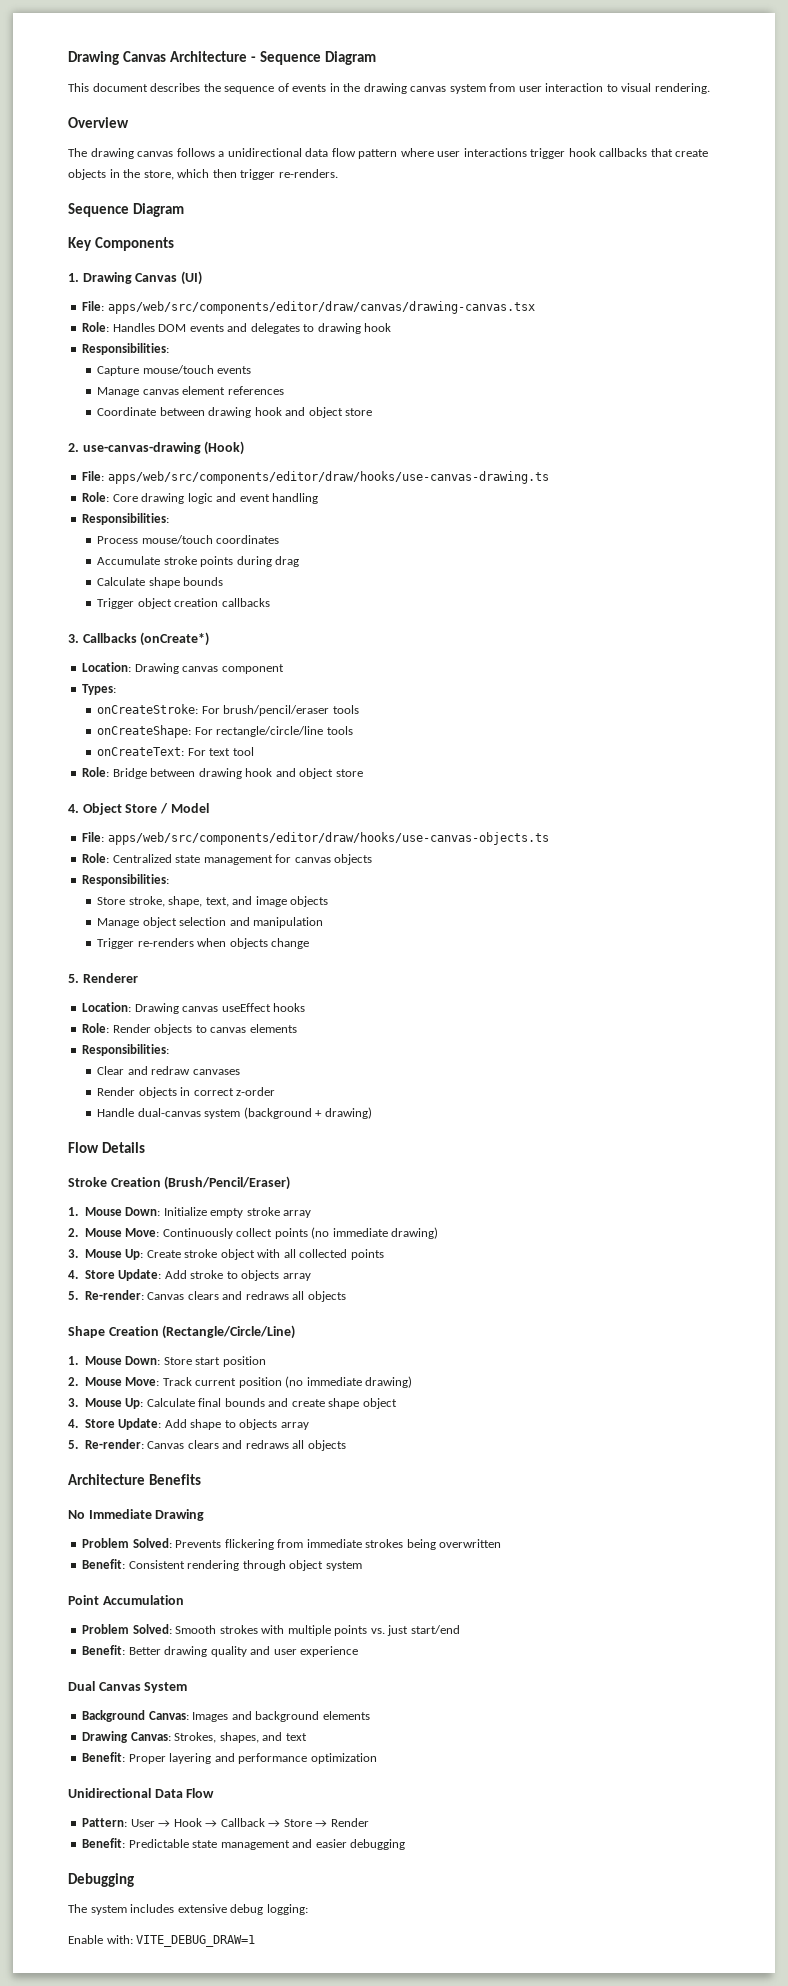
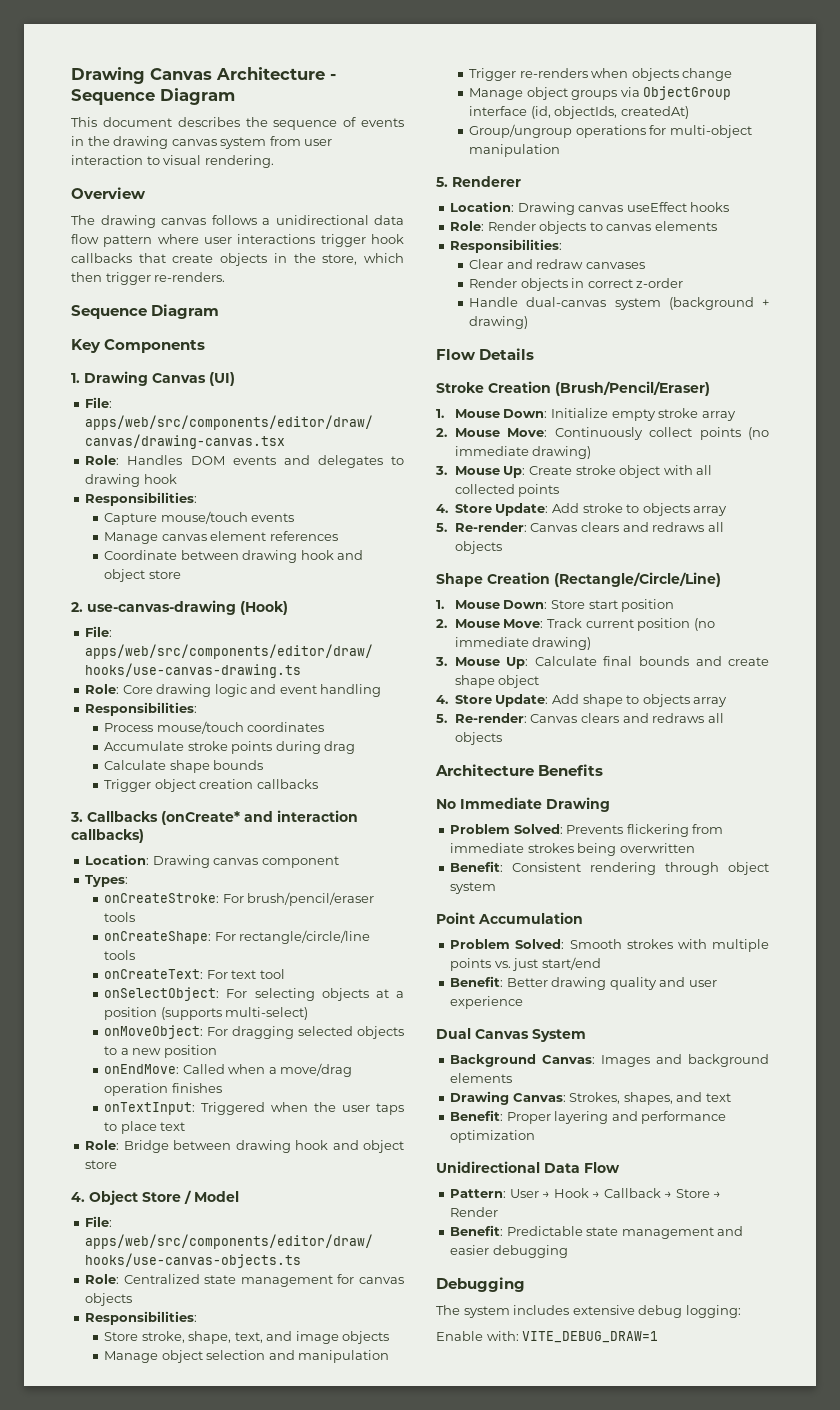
- 3. Callbacks (onCreate*)
+ 3. Callbacks (onCreate* and interaction callbacks)
+ onSelectObject: For selecting objects at a position (supports multi-select)
+ onMoveObject: For dragging selected objects to a new position
+ onEndMove: Called when a move/drag operation finishes
+ onTextInput: Triggered when the user taps to place text
+ Manage object groups via ObjectGroup interface (id, objectIds, createdAt)
+ Group/ungroup operations for multi-object manipulation

